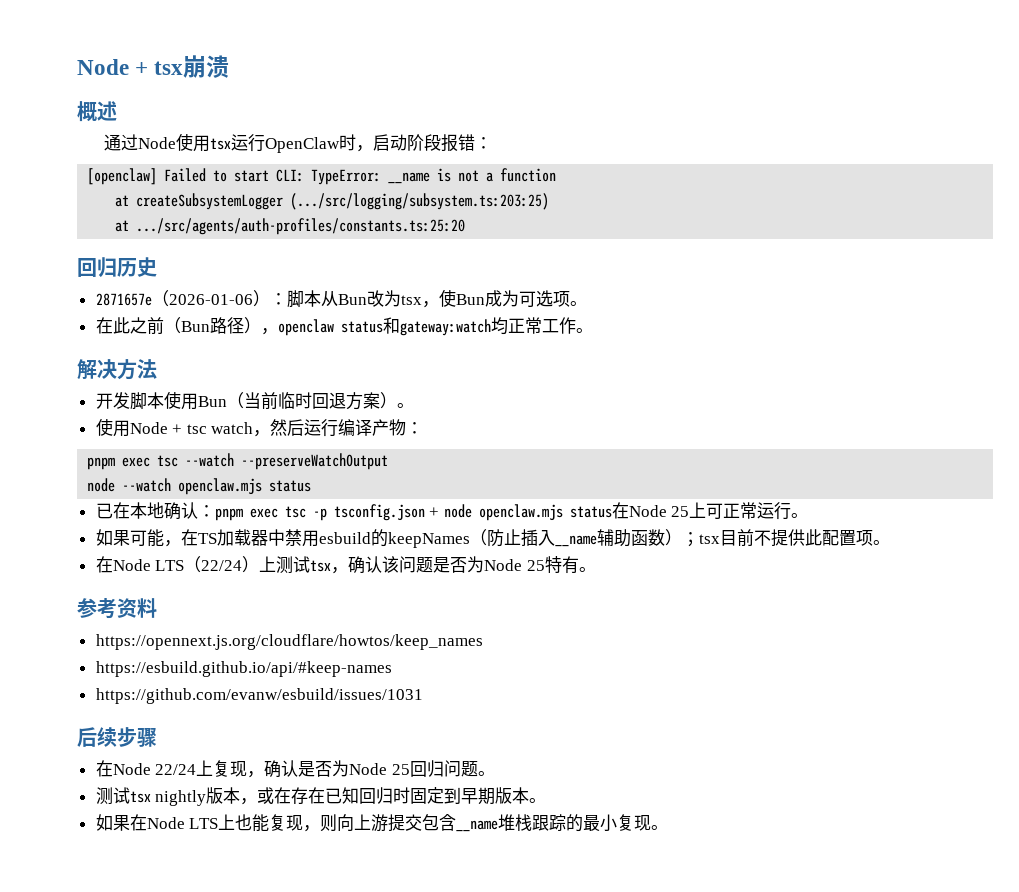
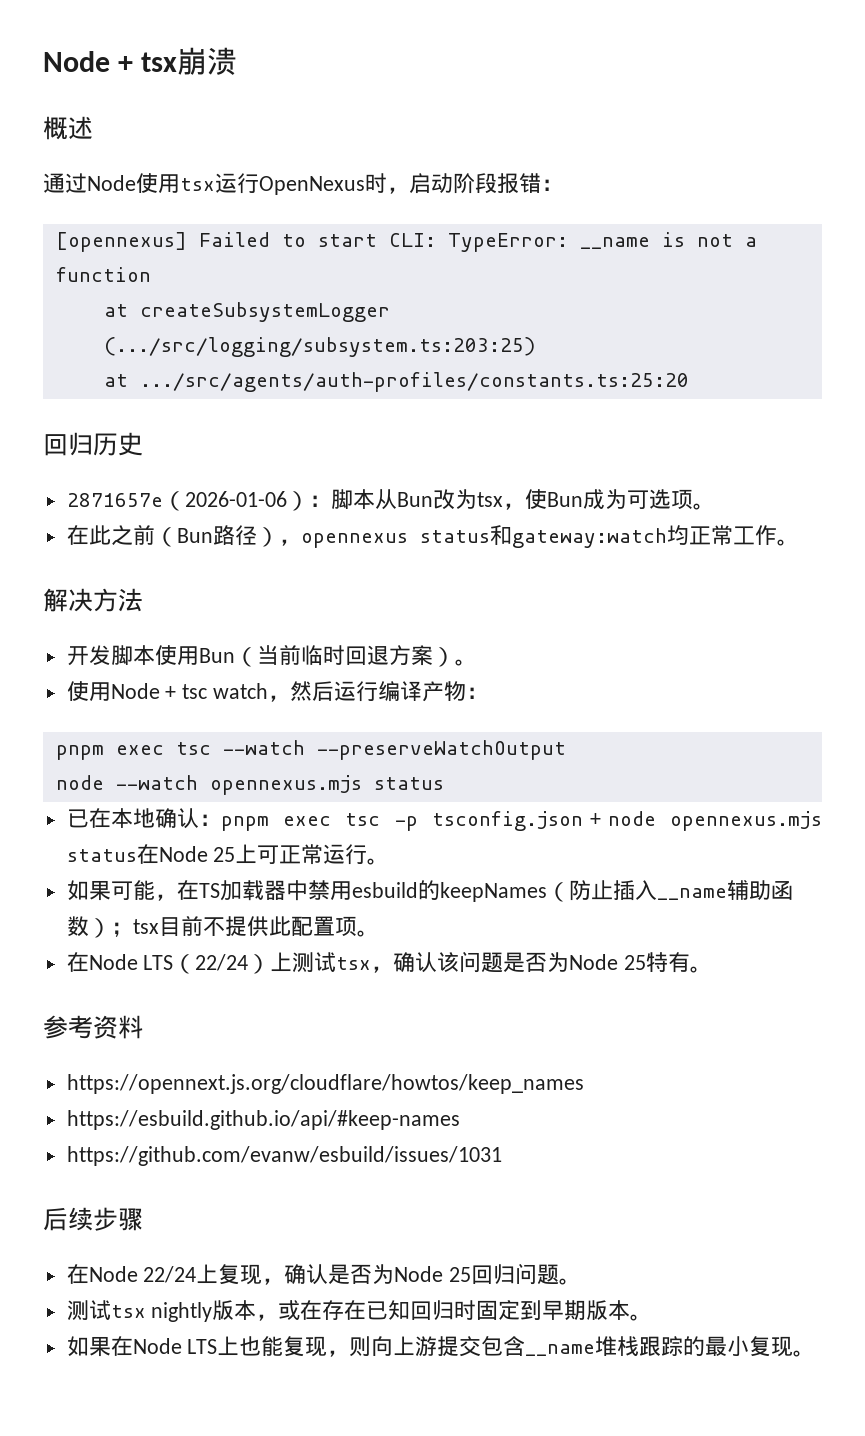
- 通过Node使用tsx运行OpenClaw时，启动阶段报错：
+ 通过Node使用tsx运行OpenNexus时，启动阶段报错：
- [openclaw] Failed to start CLI: TypeError: __name is not a function
+ [opennexus] Failed to start CLI: TypeError: __name is not a function
- 在此之前（Bun路径），openclaw status和gateway:watch均正常工作。
+ 在此之前（Bun路径），opennexus status和gateway:watch均正常工作。
- node --watch openclaw.mjs status
+ node --watch opennexus.mjs status
- 已在本地确认：pnpm exec tsc -p tsconfig.json + node openclaw.mjs status在Node 25上可正常运行。
+ 已在本地确认：pnpm exec tsc -p tsconfig.json + node opennexus.mjs status在Node 25上可正常运行。

